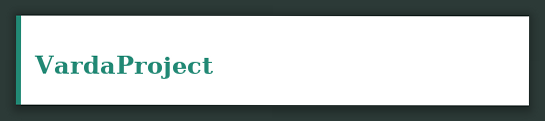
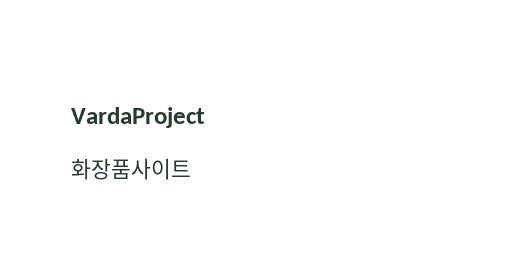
+ 화장품사이트

